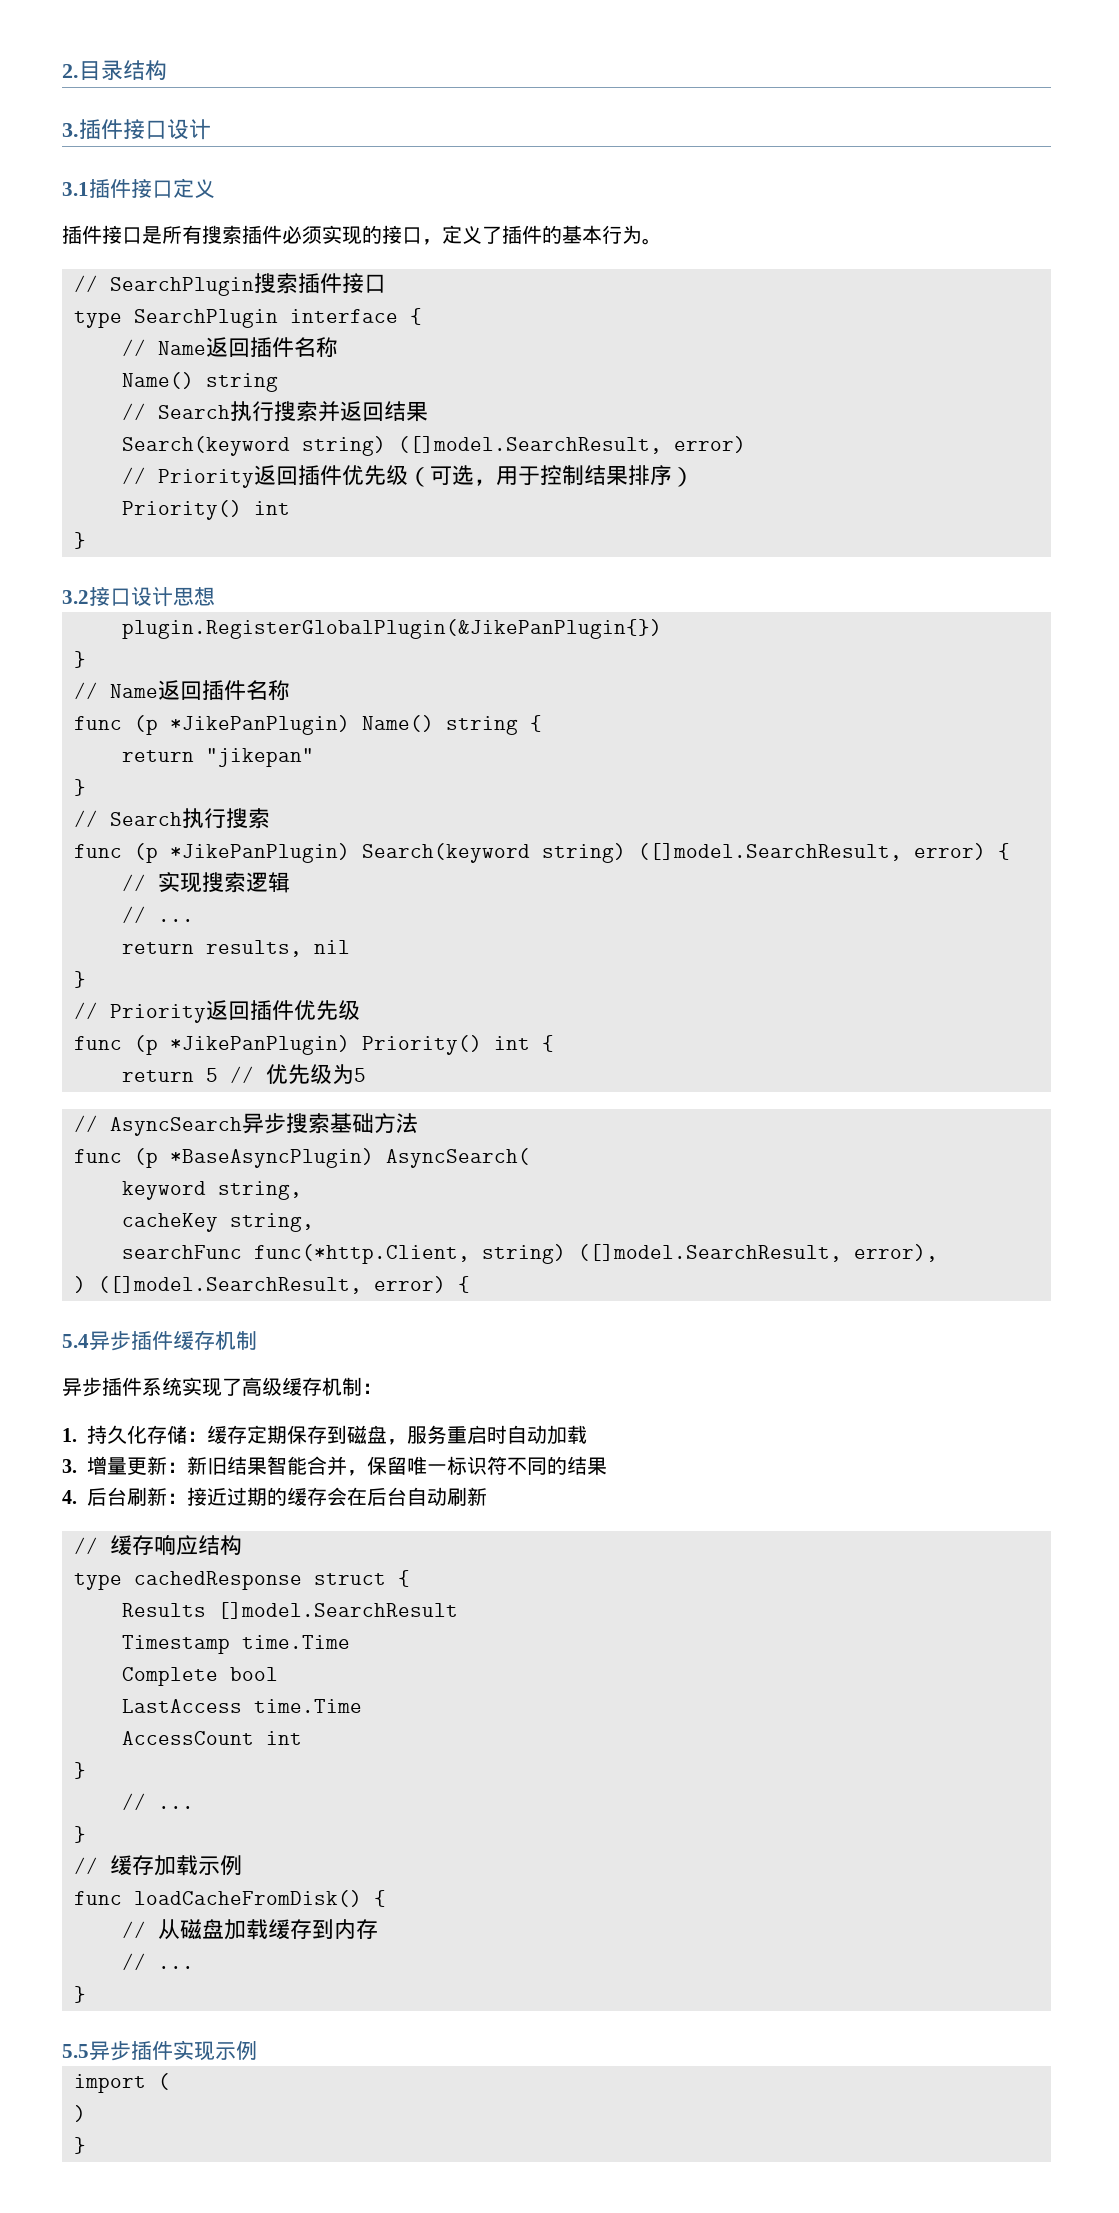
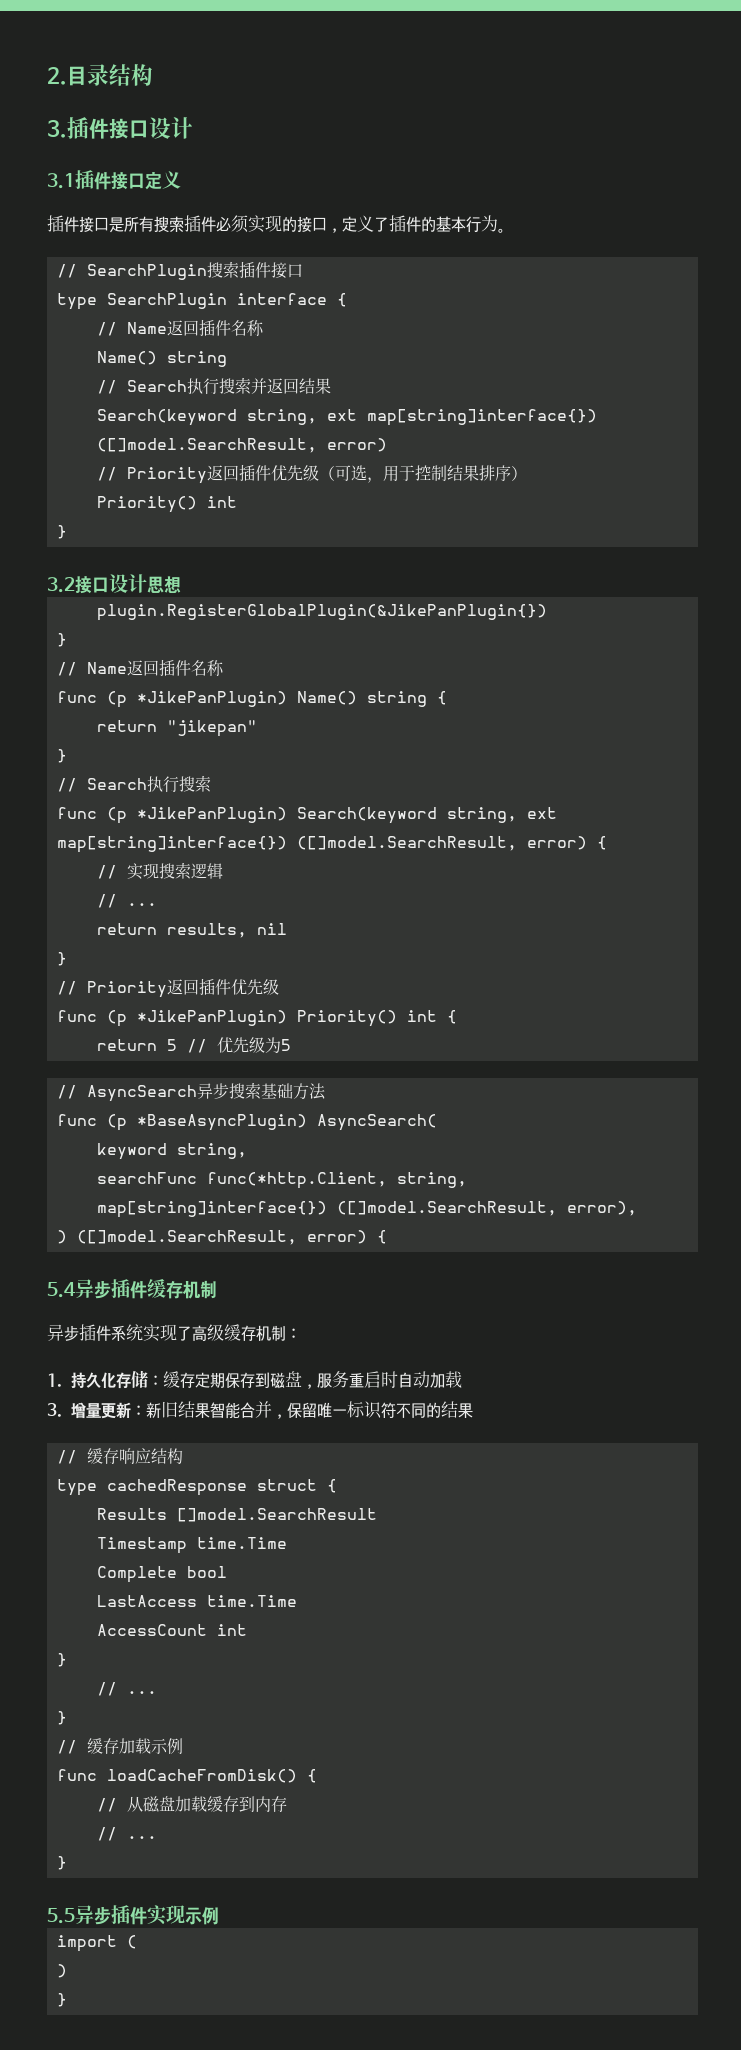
  // Search执行搜索并返回结果
- Search(keyword string) ([]model.SearchResult, error)
+ Search(keyword string, ext map[string]interface{}) ([]model.SearchResult, error)
- func (p *JikePanPlugin) Search(keyword string) ([]model.SearchResult, error) {
+ func (p *JikePanPlugin) Search(keyword string, ext map[string]interface{}) ([]model.SearchResult, error) {
- cacheKey string,
- searchFunc func(*http.Client, string) ([]model.SearchResult, error),
+ searchFunc func(*http.Client, string, map[string]interface{}) ([]model.SearchResult, error),
- 4.后台刷新：接近过期的缓存会在后台自动刷新

